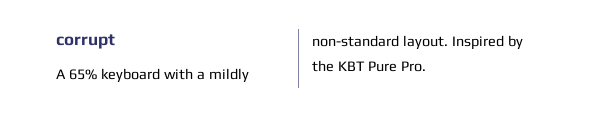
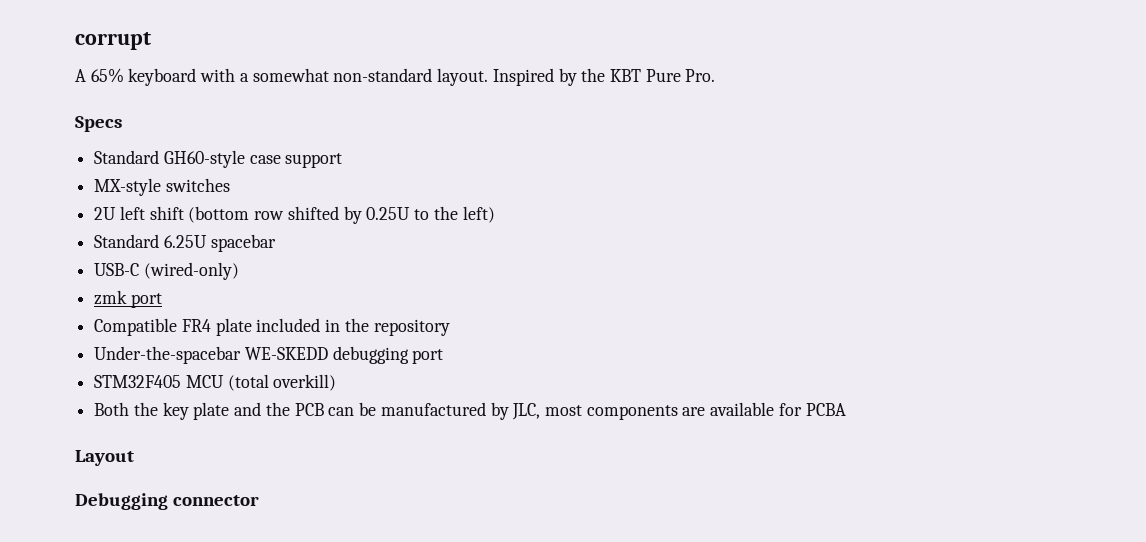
- A 65% keyboard with a mildly non-standard layout.
+ A 65% keyboard with a somewhat non-standard layout.
+ Specs
+ Standard GH60-style case support
+ MX-style switches
+ 2U left shift (bottom row shifted by 0.25U to the left)
+ Standard 6.25U spacebar
+ USB-C (wired-only)
+ zmk port
+ Compatible FR4 plate included in the repository
+ Under-the-spacebar WE-SKEDD debugging port
+ STM32F405 MCU (total overkill)
+ Both the key plate and the PCB can be manufactured by JLC, most components are available for PCBA
+ Layout
+ Debugging connector

